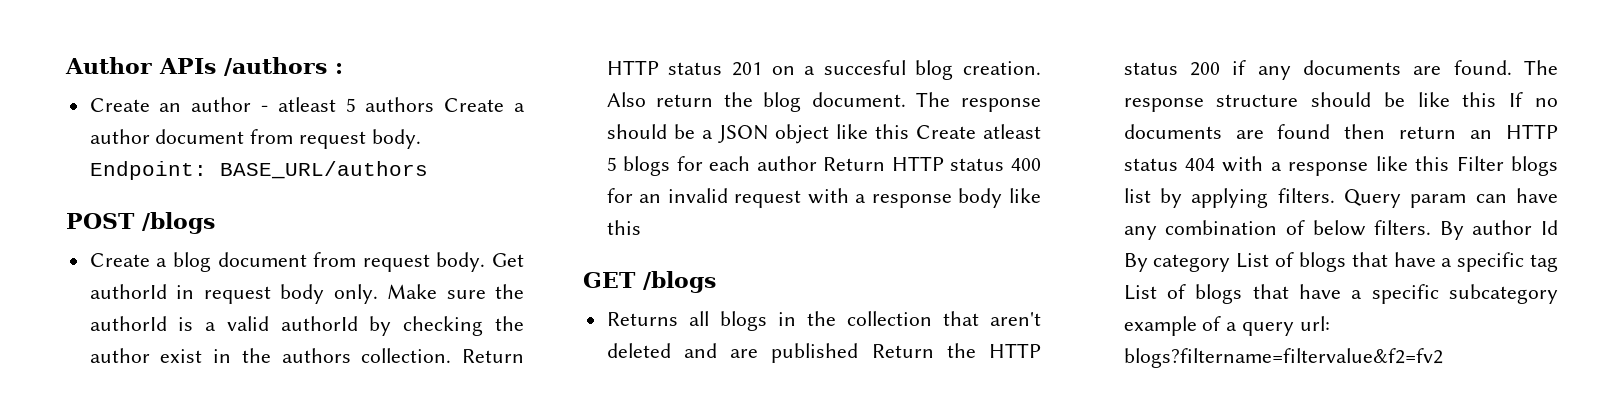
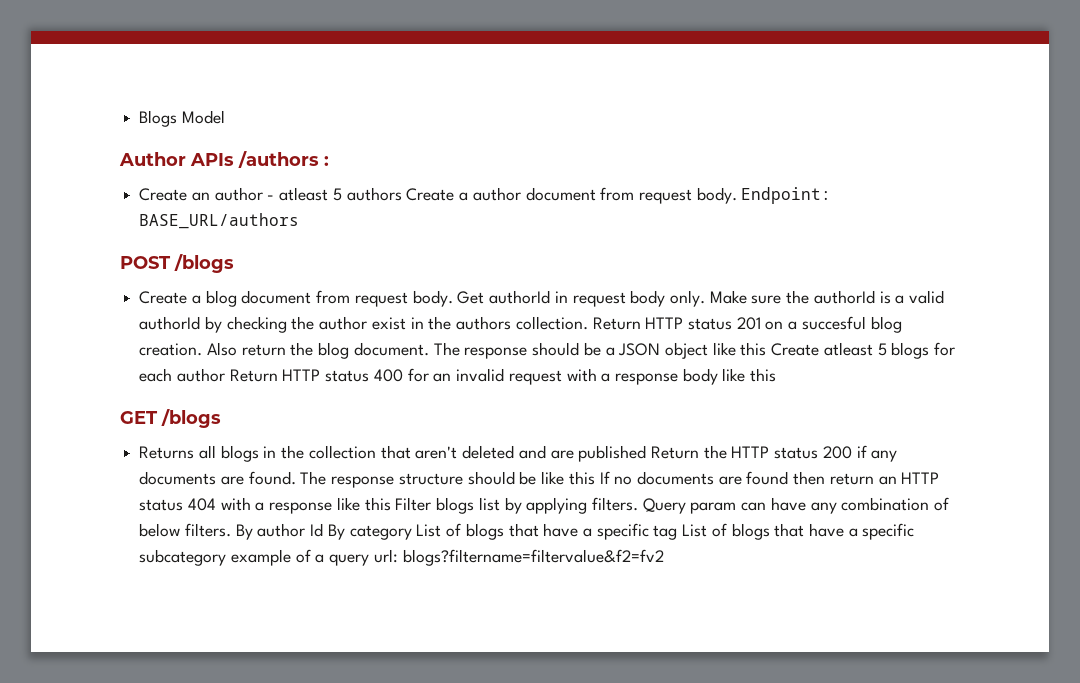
+ Blogs Model

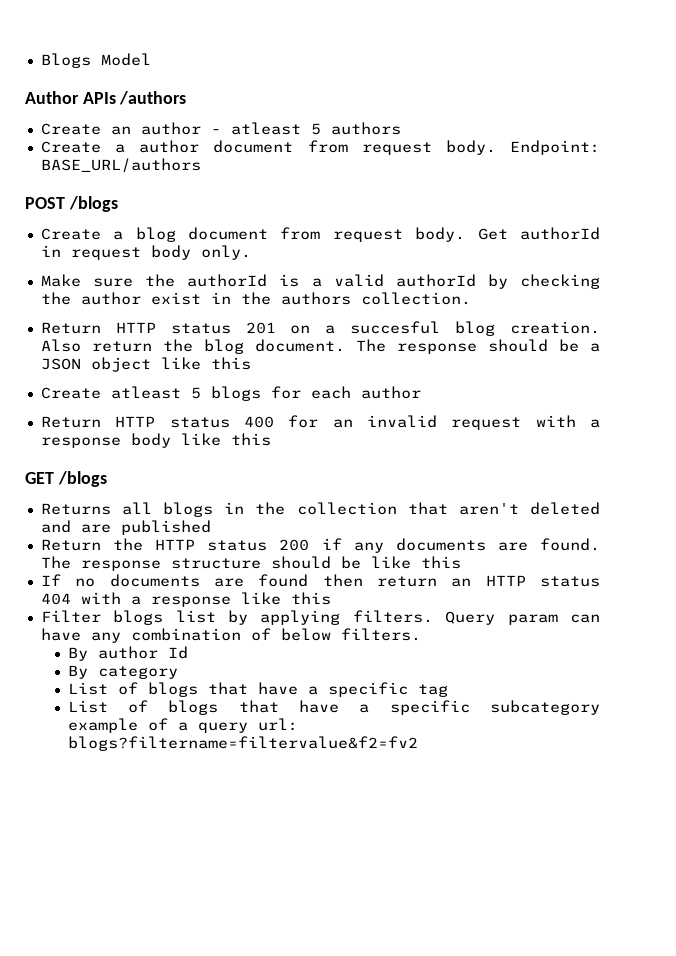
- Author APIs /authors :
+ Author APIs /authors
- Create an author - atleast 5 authors Create a author document from request body.
+ Create an author - atleast 5 authors
+ Create a author document from request body.
- Get authorId in request body only. Make sure the authorId is a valid authorId by checking the author exist in the authors collection. Return HTTP status 201 on a succesful blog creation.
+ Get authorId in request body only.
+ Make sure the authorId is a valid authorId by checking the author exist in the authors collection.
+ Return HTTP status 201 on a succesful blog creation.
- The response should be a JSON object like this Create atleast 5 blogs for each author Return HTTP status 400 for an invalid request with a response body like this
+ The response should be a JSON object like this
+ Create atleast 5 blogs for each author
+ Return HTTP status 400 for an invalid request with a response body like this
- Returns all blogs in the collection that aren't deleted and are published Return the HTTP status 200 if any documents are found.
+ Returns all blogs in the collection that aren't deleted and are published
+ Return the HTTP status 200 if any documents are found.
- The response structure should be like this If no documents are found then return an HTTP status 404 with a response like this Filter blogs list by applying filters.
+ The response structure should be like this
+ If no documents are found then return an HTTP status 404 with a response like this
+ Filter blogs list by applying filters.
- Query param can have any combination of below filters. By author Id By category List of blogs that have a specific tag List of blogs that have a specific subcategory example of a query url: blogs?filtername=filtervalue&f2=fv2
+ Query param can have any combination of below filters.
+ By author Id
+ By category
+ List of blogs that have a specific tag
+ List of blogs that have a specific subcategory example of a query url: blogs?filtername=filtervalue&f2=fv2

